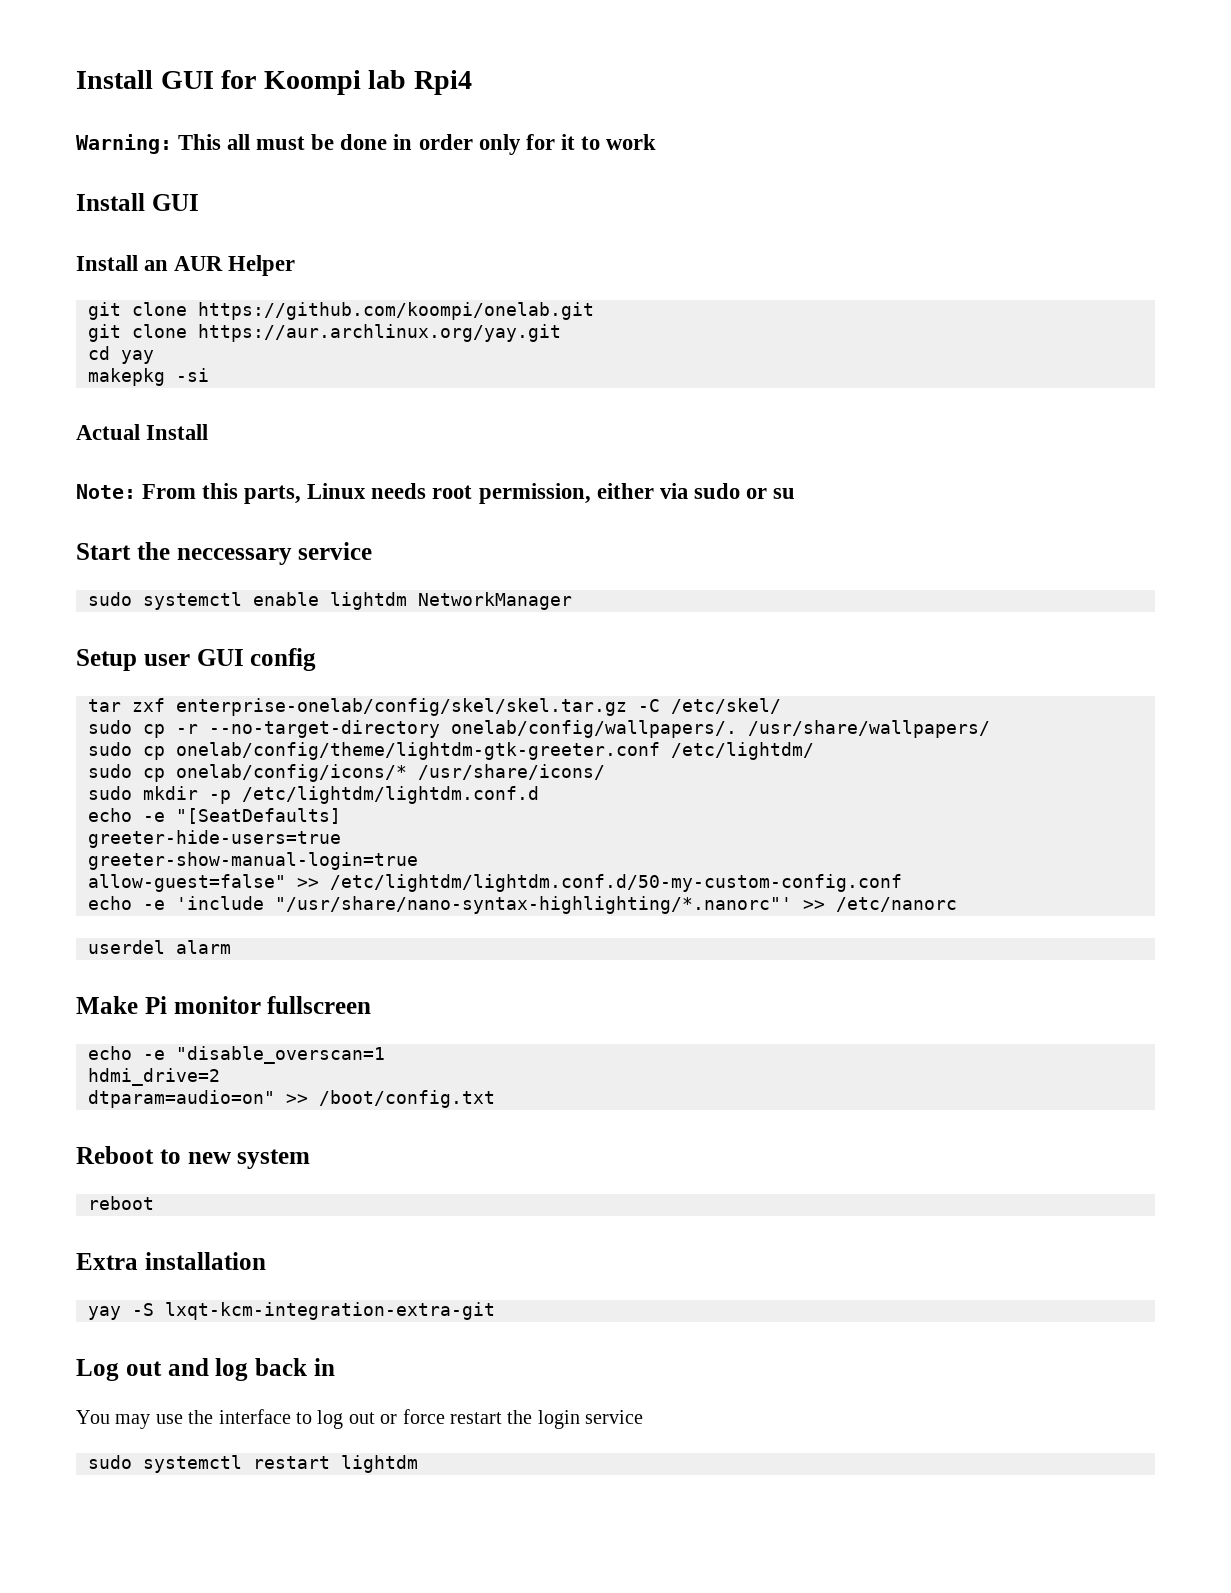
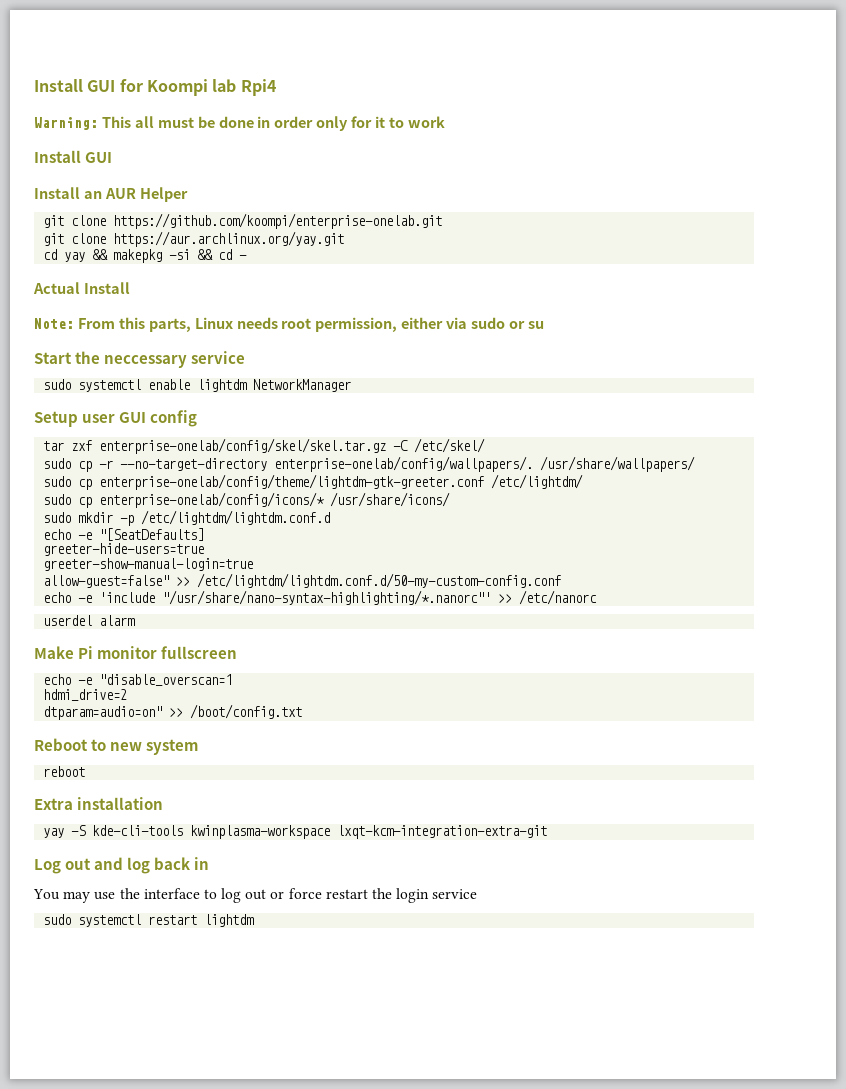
- git clone https://github.com/koompi/onelab.git
+ git clone https://github.com/koompi/enterprise-onelab.git
- cd yay
- makepkg -si
+ cd yay && makepkg -si && cd -
- sudo cp -r --no-target-directory onelab/config/wallpapers/.
+ sudo cp -r --no-target-directory enterprise-onelab/config/wallpapers/.
- sudo cp onelab/config/theme/lightdm-gtk-greeter.conf /etc/lightdm/
+ sudo cp enterprise-onelab/config/theme/lightdm-gtk-greeter.conf /etc/lightdm/
- sudo cp onelab/config/icons/* /usr/share/icons/
+ sudo cp enterprise-onelab/config/icons/* /usr/share/icons/
- yay -S lxqt-kcm-integration-extra-git
+ yay -S kde-cli-tools kwinplasma-workspace lxqt-kcm-integration-extra-git

